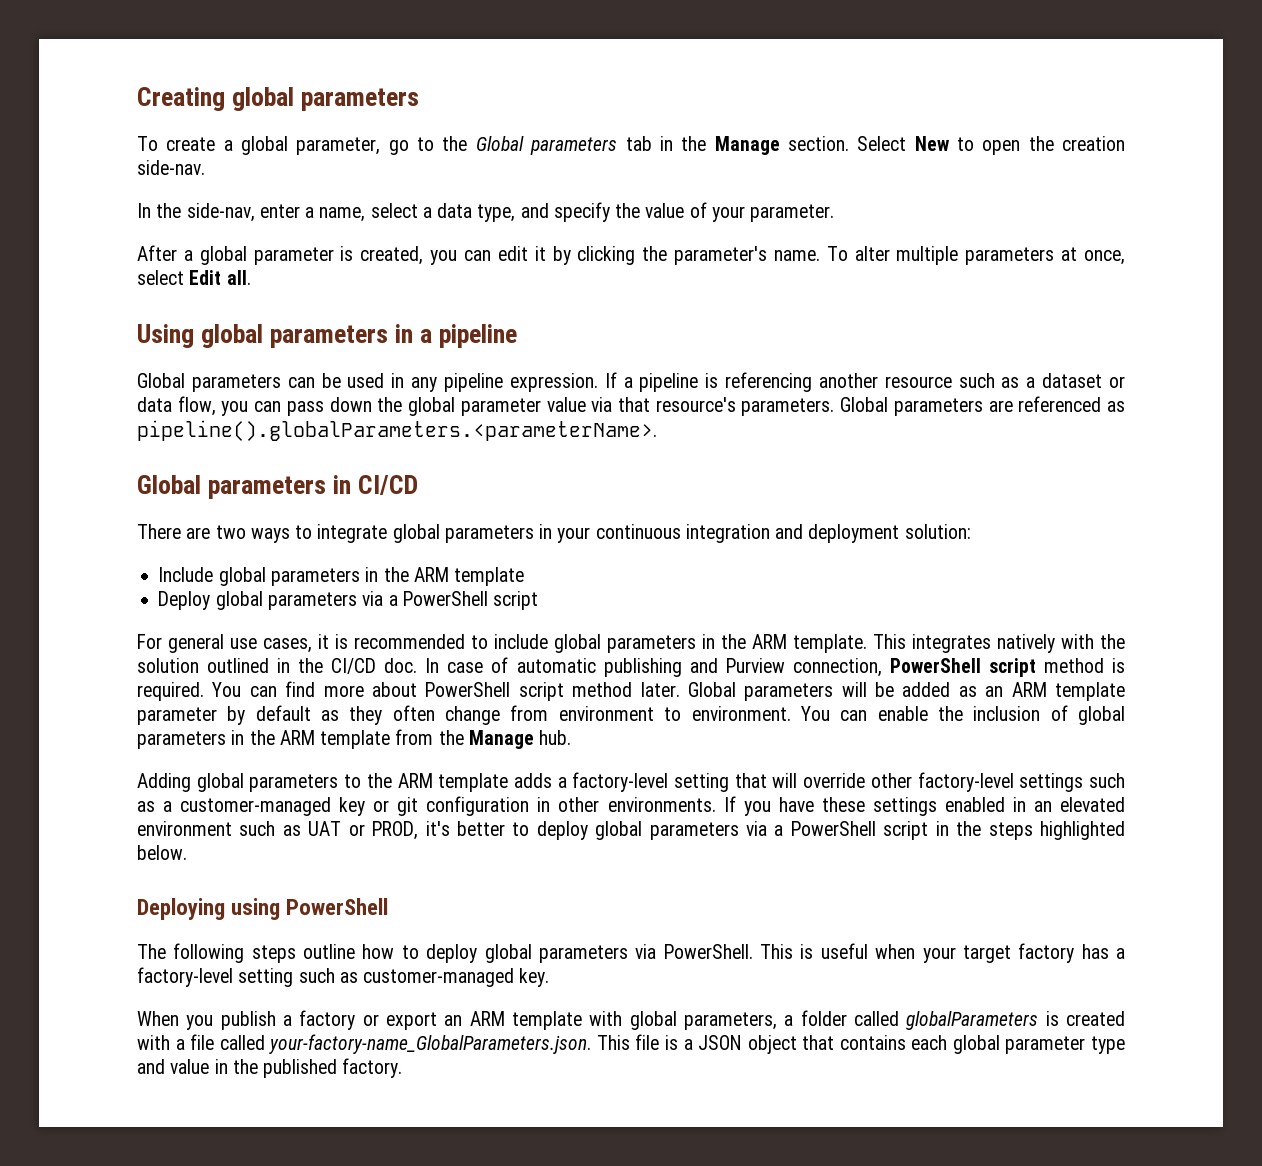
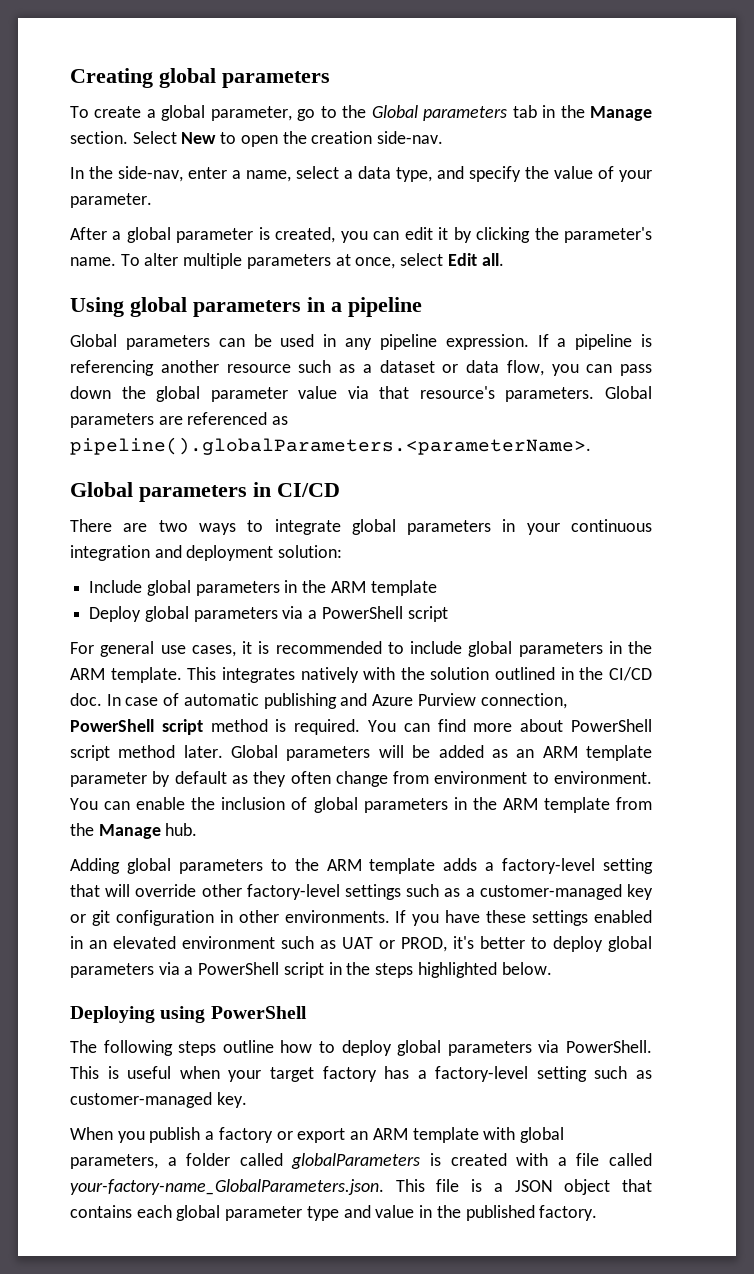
- In case of automatic publishing and Purview connection, PowerShell script method is required.
+ In case of automatic publishing and Azure Purview connection, PowerShell script method is required.

